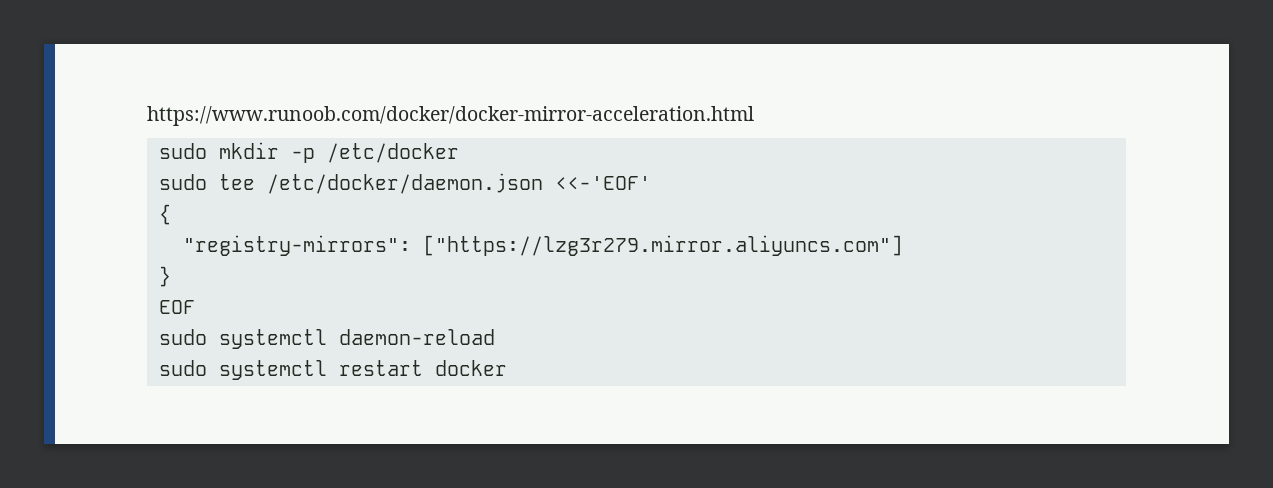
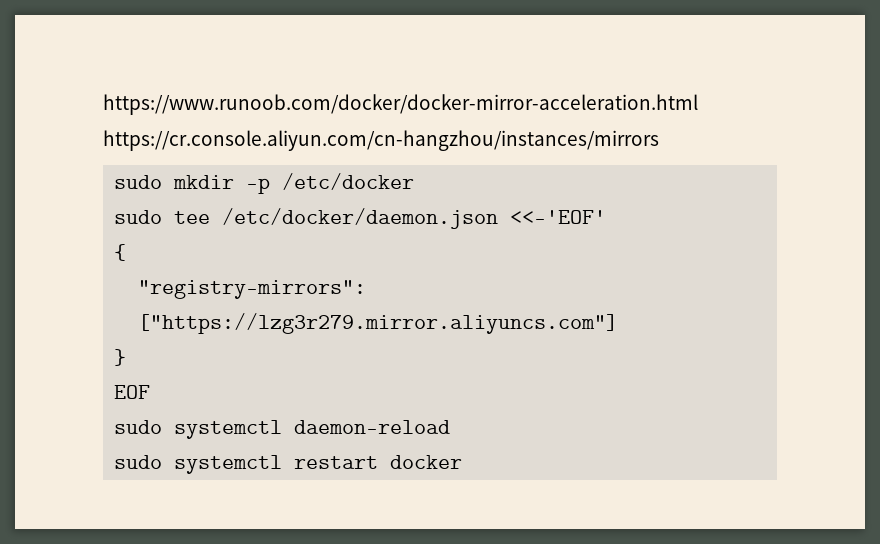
+ https://cr.console.aliyun.com/cn-hangzhou/instances/mirrors

